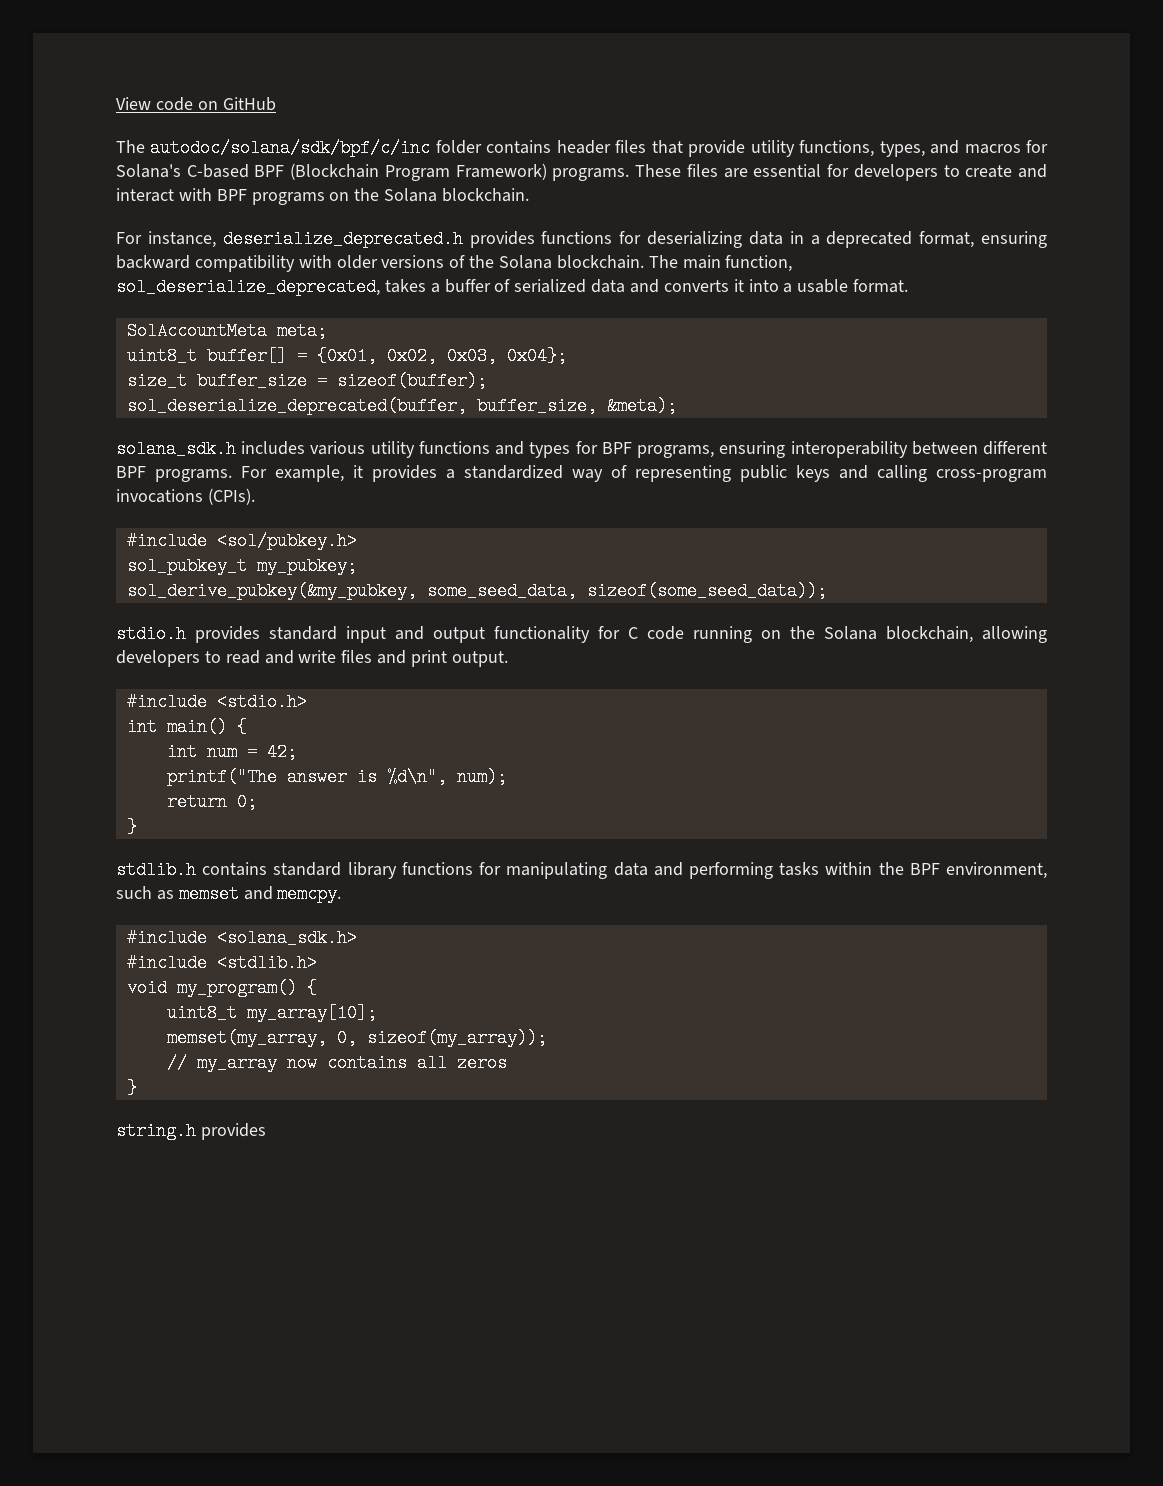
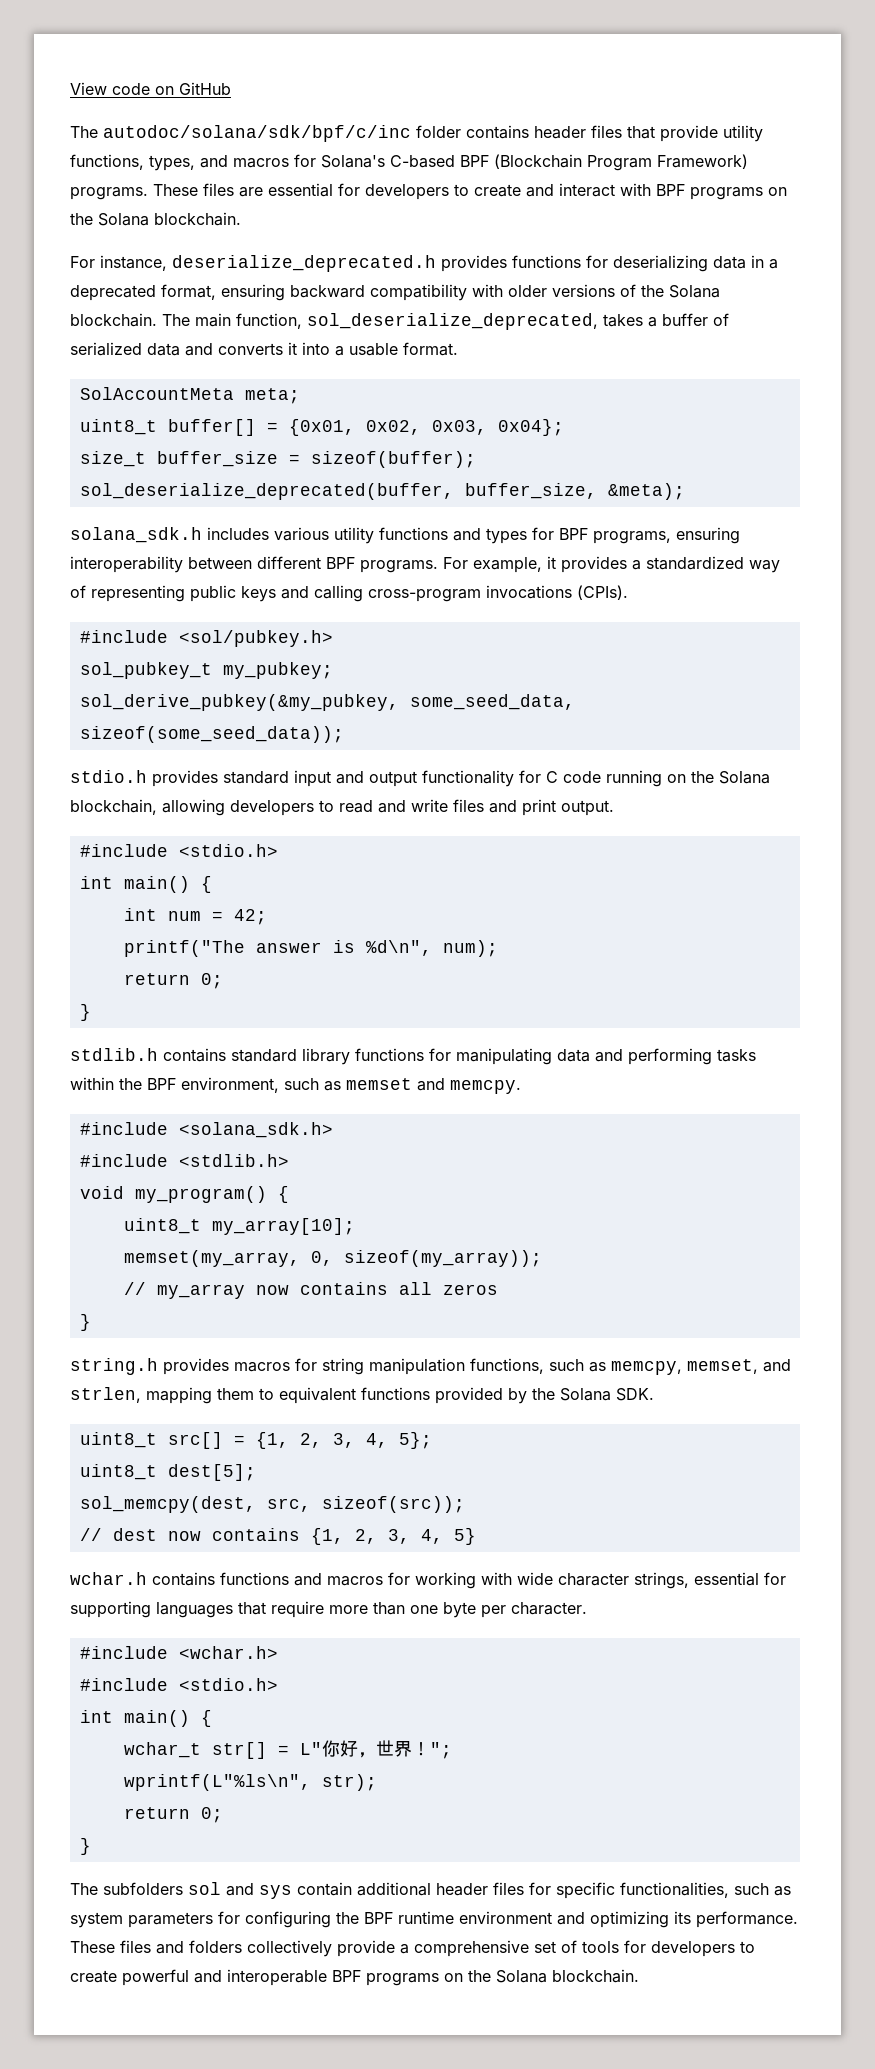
- string.h provides
+ string.h provides macros for string manipulation functions, such as memcpy, memset, and strlen, mapping them to equivalent functions provided by the Solana SDK.
+ uint8_t src[] = {1, 2, 3, 4, 5};
+ uint8_t dest[5];
+ sol_memcpy(dest, src, sizeof(src));
+ // dest now contains {1, 2, 3, 4, 5}
+ wchar.h contains functions and macros for working with wide character strings, essential for supporting languages that require more than one byte per character.
+ #include <wchar.h>
+ #include <stdio.h>
+ int main() {
+ wchar_t str[] = L"你好，世界！";
+ wprintf(L"%ls\n", str);
+ return 0;
+ }
+ The subfolders sol and sys contain additional header files for specific functionalities, such as system parameters for configuring the BPF runtime environment and optimizing its performance. These files and folders collectively provide a comprehensive set of tools for developers to create powerful and interoperable BPF programs on the Solana blockchain.

